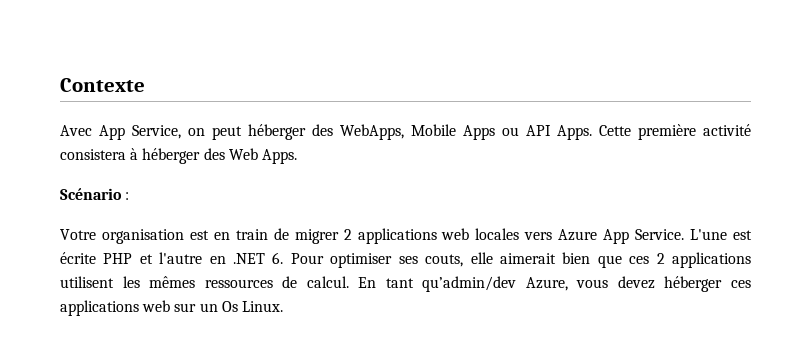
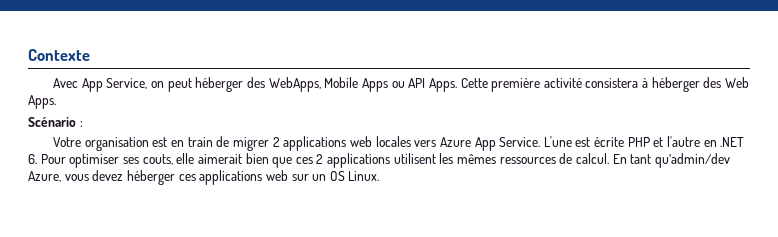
- En tant qu’admin/dev Azure, vous devez héberger ces applications web sur un Os Linux.
+ En tant qu’admin/dev Azure, vous devez héberger ces applications web sur un OS Linux.

